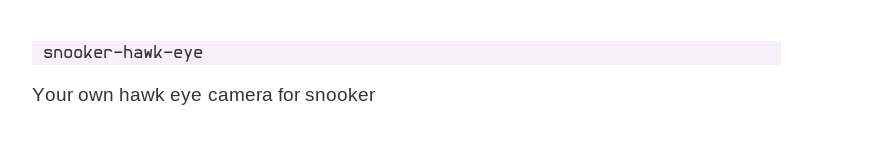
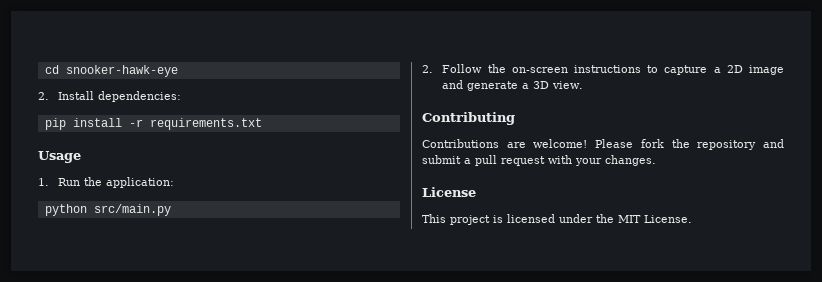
- snooker-hawk-eye
+ cd snooker-hawk-eye
- Your own hawk eye camera for snooker
+ 2. Install dependencies:
+ pip install -r requirements.txt
+ Usage
+ 1. Run the application:
+ python src/main.py
+ 2. Follow the on-screen instructions to capture a 2D image and generate a 3D view.
+ Contributing
+ Contributions are welcome! Please fork the repository and submit a pull request with your changes.
+ License
+ This project is licensed under the MIT License.

